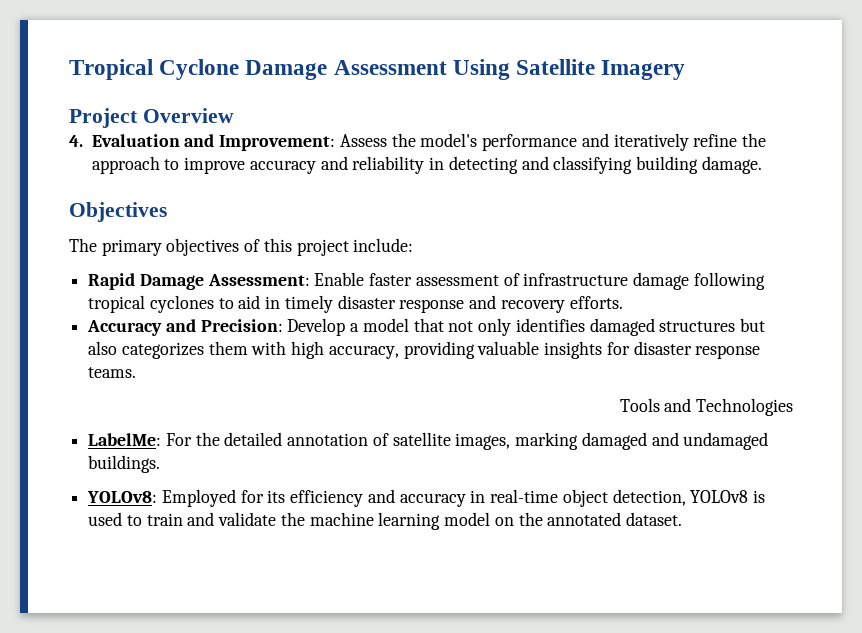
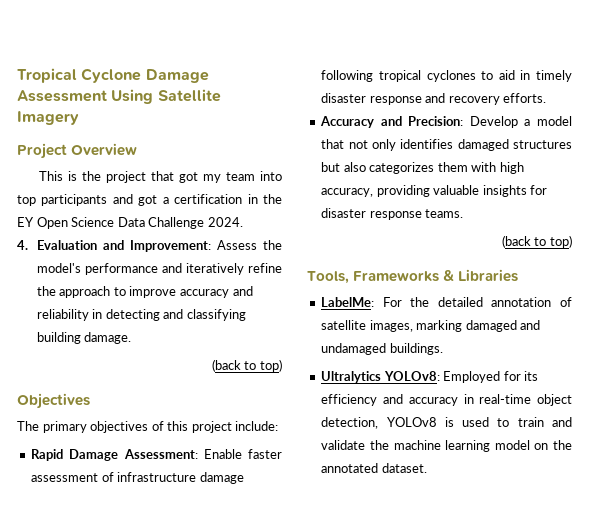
+ This is the project that got my team into top participants and got a certification in the EY Open Science Data Challenge 2024.
  4. Evaluation and Improvement: Assess the model's performance and iteratively refine the approach to improve accuracy and reliability in detecting and classifying building damage.
+ (back to top)
  Accuracy and Precision: Develop a model that not only identifies damaged structures but also categorizes them with high accuracy, providing valuable insights for disaster response teams.
- Tools and Technologies
+ (back to top)
+ Tools, Frameworks & Libraries
- YOLOv8: Employed for its efficiency and accuracy in real-time object detection, YOLOv8 is used to train and validate the machine learning model on the annotated dataset.
+ Ultralytics YOLOv8: Employed for its efficiency and accuracy in real-time object detection, YOLOv8 is used to train and validate the machine learning model on the annotated dataset.

